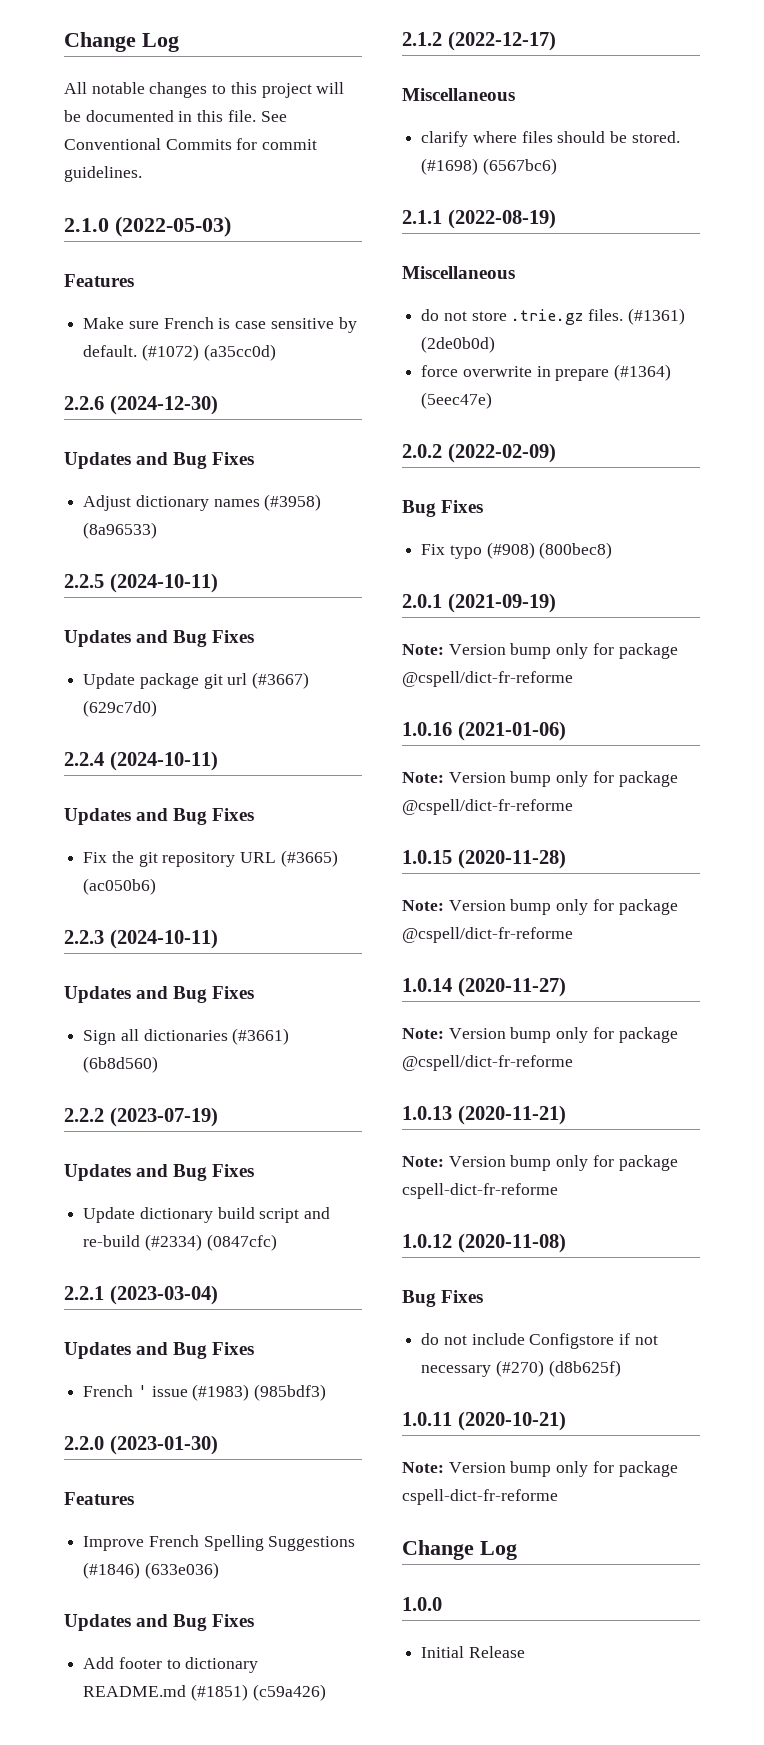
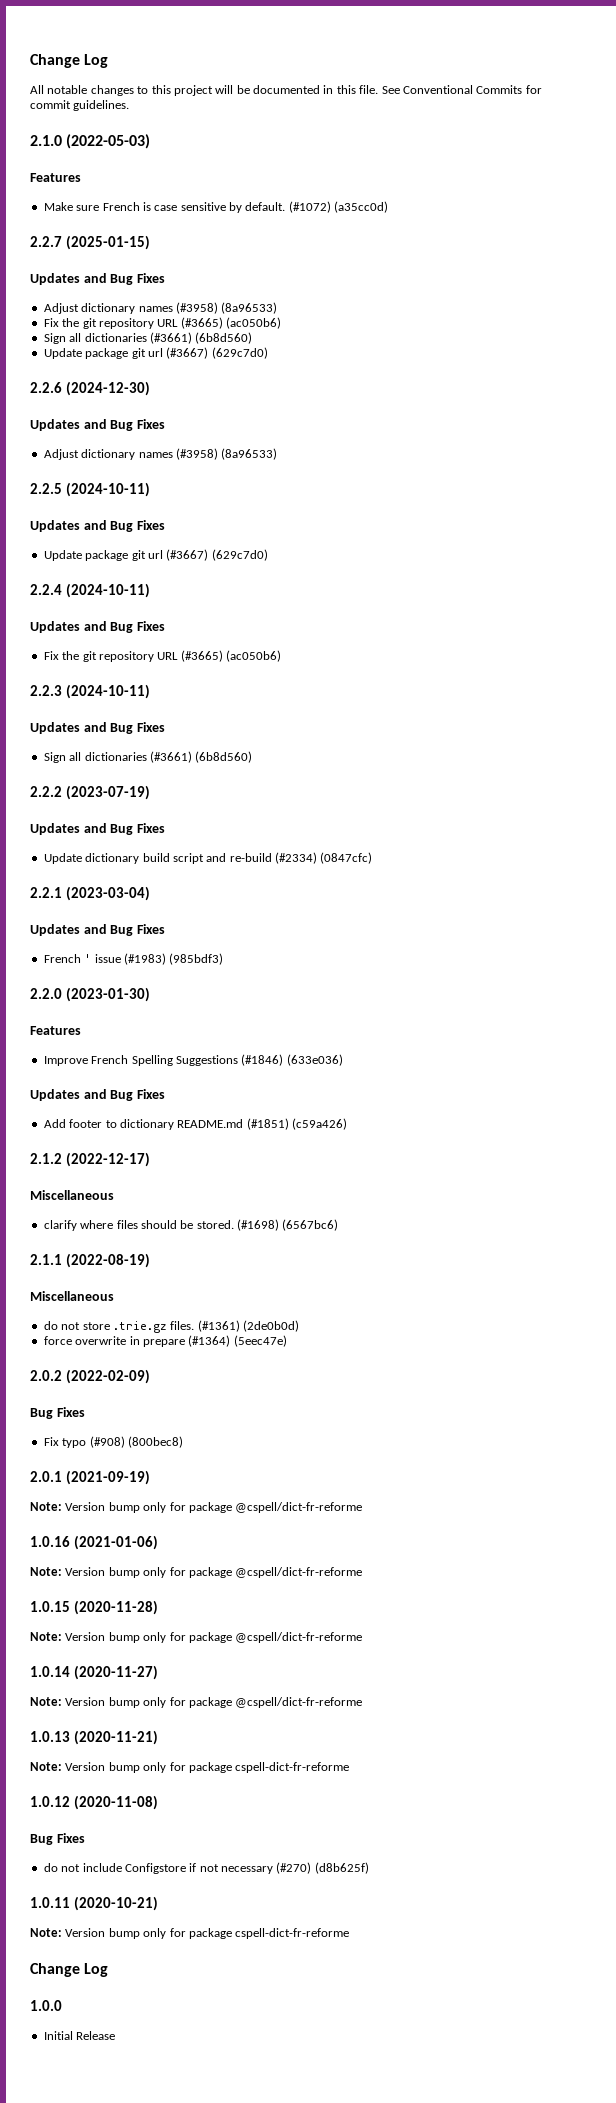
+ 2.2.7 (2025-01-15)
+ Updates and Bug Fixes
+ Adjust dictionary names (#3958) (8a96533)
+ Fix the git repository URL (#3665) (ac050b6)
+ Sign all dictionaries (#3661) (6b8d560)
+ Update package git url (#3667) (629c7d0)

